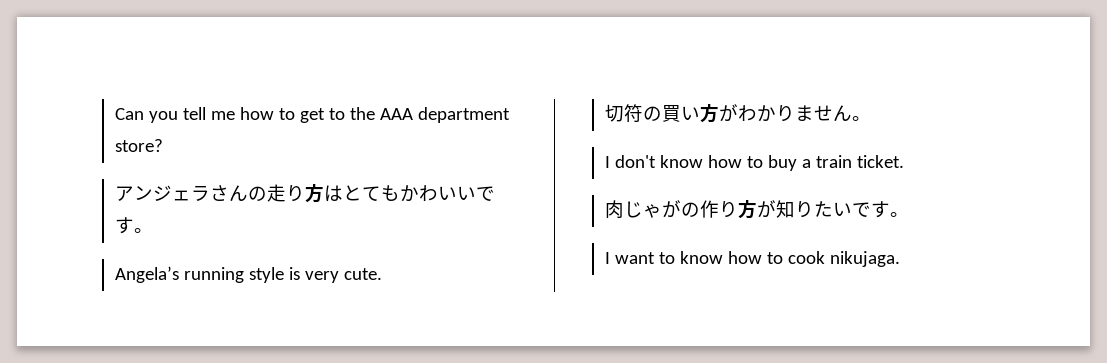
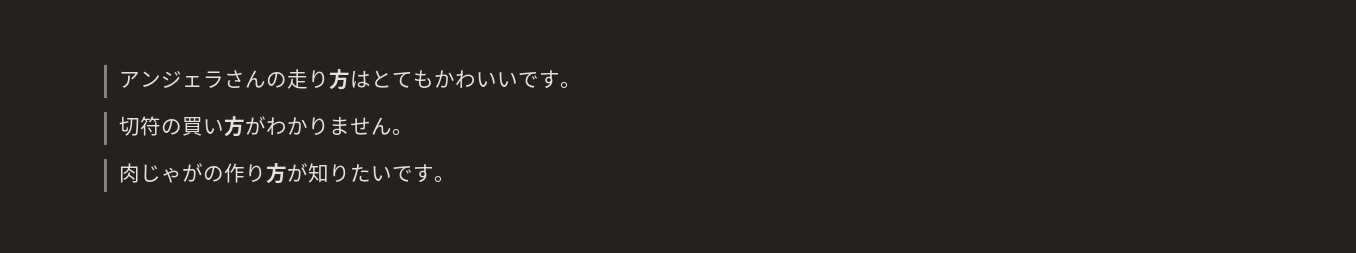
- Can you tell me how to get to the AAA department store?
- Angela’s running style is very cute.
- I don't know how to buy a train ticket.
- I want to know how to cook nikujaga.

